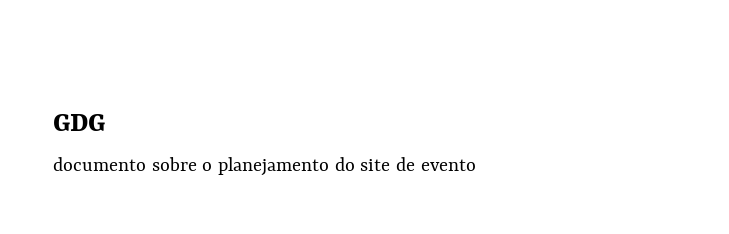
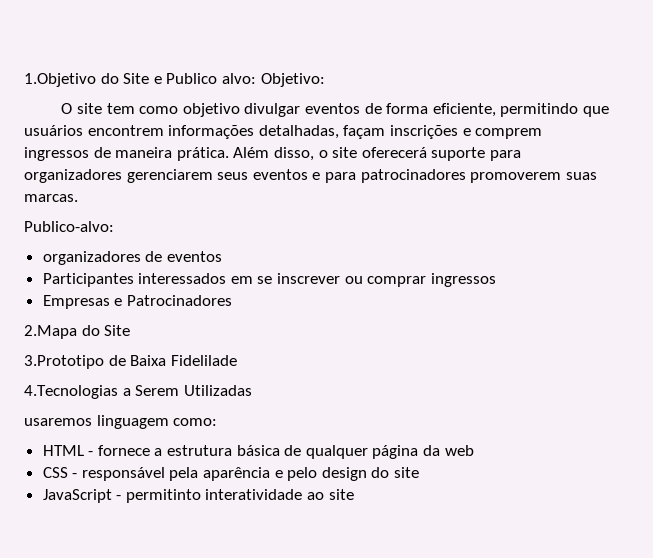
- GDG
- documento sobre o planejamento do site de evento
+ 1.Objetivo do Site e Publico alvo: Objetivo:
+ O site tem como objetivo divulgar eventos de forma eficiente, permitindo que usuários encontrem informações detalhadas, façam inscrições e comprem ingressos de maneira prática. Além disso, o site oferecerá suporte para organizadores gerenciarem seus eventos e para patrocinadores promoverem suas marcas.
+ Publico-alvo:
+ organizadores de eventos
+ Participantes interessados em se inscrever ou comprar ingressos
+ Empresas e Patrocinadores
+ 2.Mapa do Site
+ 3.Prototipo de Baixa Fidelilade
+ 4.Tecnologias a Serem Utilizadas
+ usaremos linguagem como:
+ HTML - fornece a estrutura básica de qualquer página da web
+ CSS - responsável pela aparência e pelo design do site
+ JavaScript - permitinto interatividade ao site

